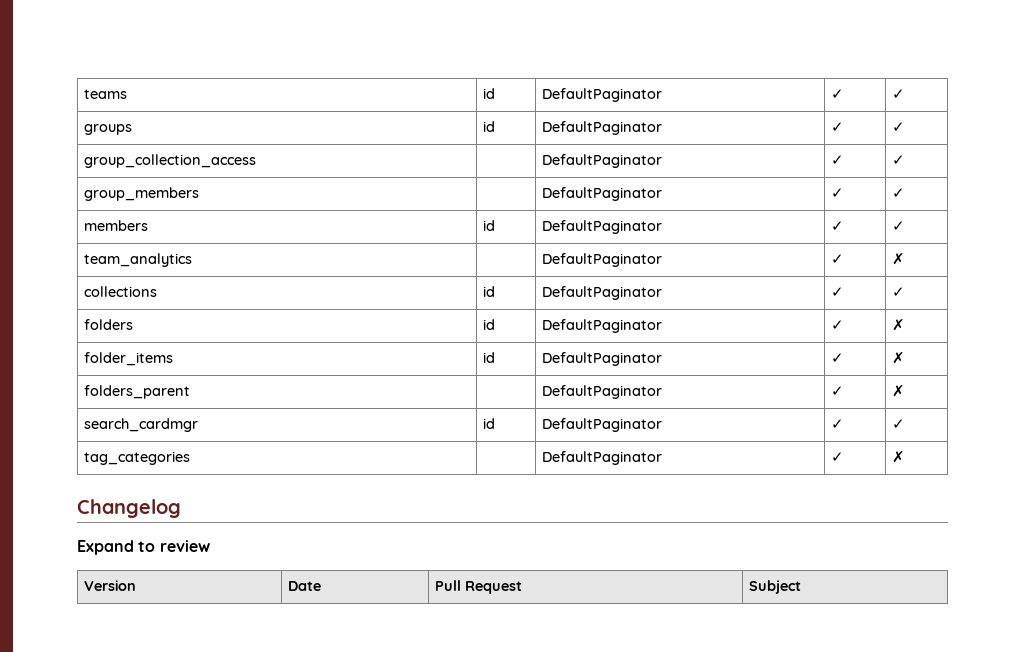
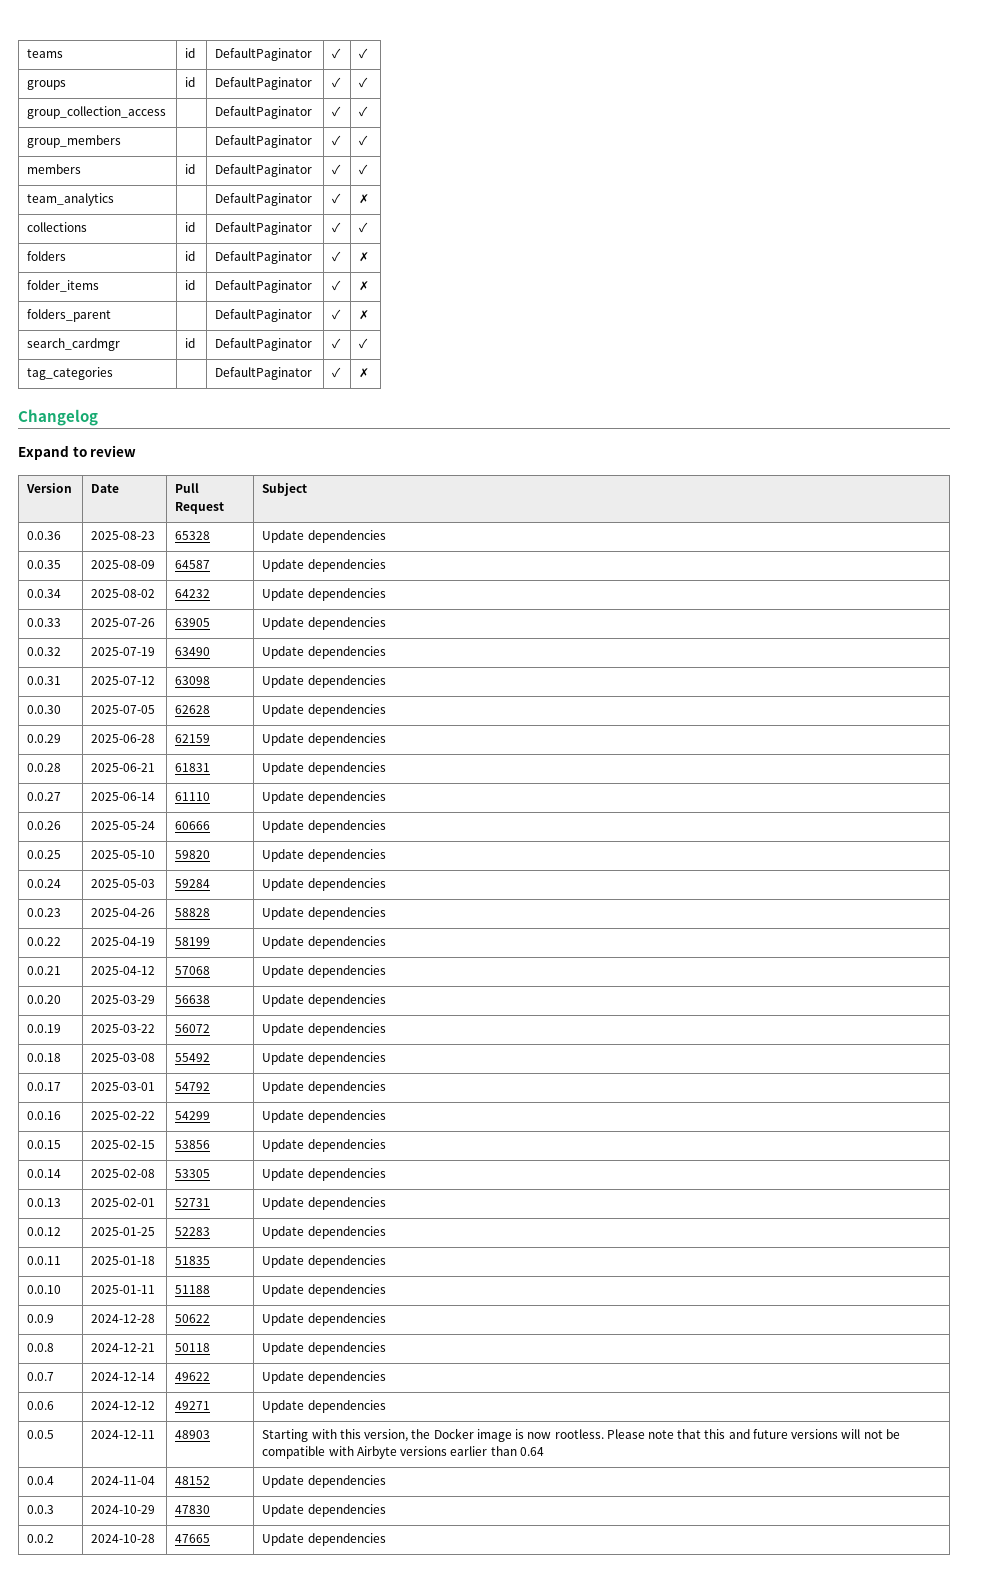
+ 0.0.36 | 2025-08-23 | 65328 | Update dependencies
+ 0.0.35 | 2025-08-09 | 64587 | Update dependencies
+ 0.0.34 | 2025-08-02 | 64232 | Update dependencies
+ 0.0.33 | 2025-07-26 | 63905 | Update dependencies
+ 0.0.32 | 2025-07-19 | 63490 | Update dependencies
+ 0.0.31 | 2025-07-12 | 63098 | Update dependencies
+ 0.0.30 | 2025-07-05 | 62628 | Update dependencies
+ 0.0.29 | 2025-06-28 | 62159 | Update dependencies
+ 0.0.28 | 2025-06-21 | 61831 | Update dependencies
+ 0.0.27 | 2025-06-14 | 61110 | Update dependencies
+ 0.0.26 | 2025-05-24 | 60666 | Update dependencies
+ 0.0.25 | 2025-05-10 | 59820 | Update dependencies
+ 0.0.24 | 2025-05-03 | 59284 | Update dependencies
+ 0.0.23 | 2025-04-26 | 58828 | Update dependencies
+ 0.0.22 | 2025-04-19 | 58199 | Update dependencies
+ 0.0.21 | 2025-04-12 | 57068 | Update dependencies
+ 0.0.20 | 2025-03-29 | 56638 | Update dependencies
+ 0.0.19 | 2025-03-22 | 56072 | Update dependencies
+ 0.0.18 | 2025-03-08 | 55492 | Update dependencies
+ 0.0.17 | 2025-03-01 | 54792 | Update dependencies
+ 0.0.16 | 2025-02-22 | 54299 | Update dependencies
+ 0.0.15 | 2025-02-15 | 53856 | Update dependencies
+ 0.0.14 | 2025-02-08 | 53305 | Update dependencies
+ 0.0.13 | 2025-02-01 | 52731 | Update dependencies
+ 0.0.12 | 2025-01-25 | 52283 | Update dependencies
+ 0.0.11 | 2025-01-18 | 51835 | Update dependencies
+ 0.0.10 | 2025-01-11 | 51188 | Update dependencies
+ 0.0.9 | 2024-12-28 | 50622 | Update dependencies
+ 0.0.8 | 2024-12-21 | 50118 | Update dependencies
+ 0.0.7 | 2024-12-14 | 49622 | Update dependencies
+ 0.0.6 | 2024-12-12 | 49271 | Update dependencies
+ 0.0.5 | 2024-12-11 | 48903 | Starting with this version, the Docker image is now rootless. Please note that this and future versions will not be compatible with Airbyte versions earlier than 0.64
+ 0.0.4 | 2024-11-04 | 48152 | Update dependencies
+ 0.0.3 | 2024-10-29 | 47830 | Update dependencies
+ 0.0.2 | 2024-10-28 | 47665 | Update dependencies

